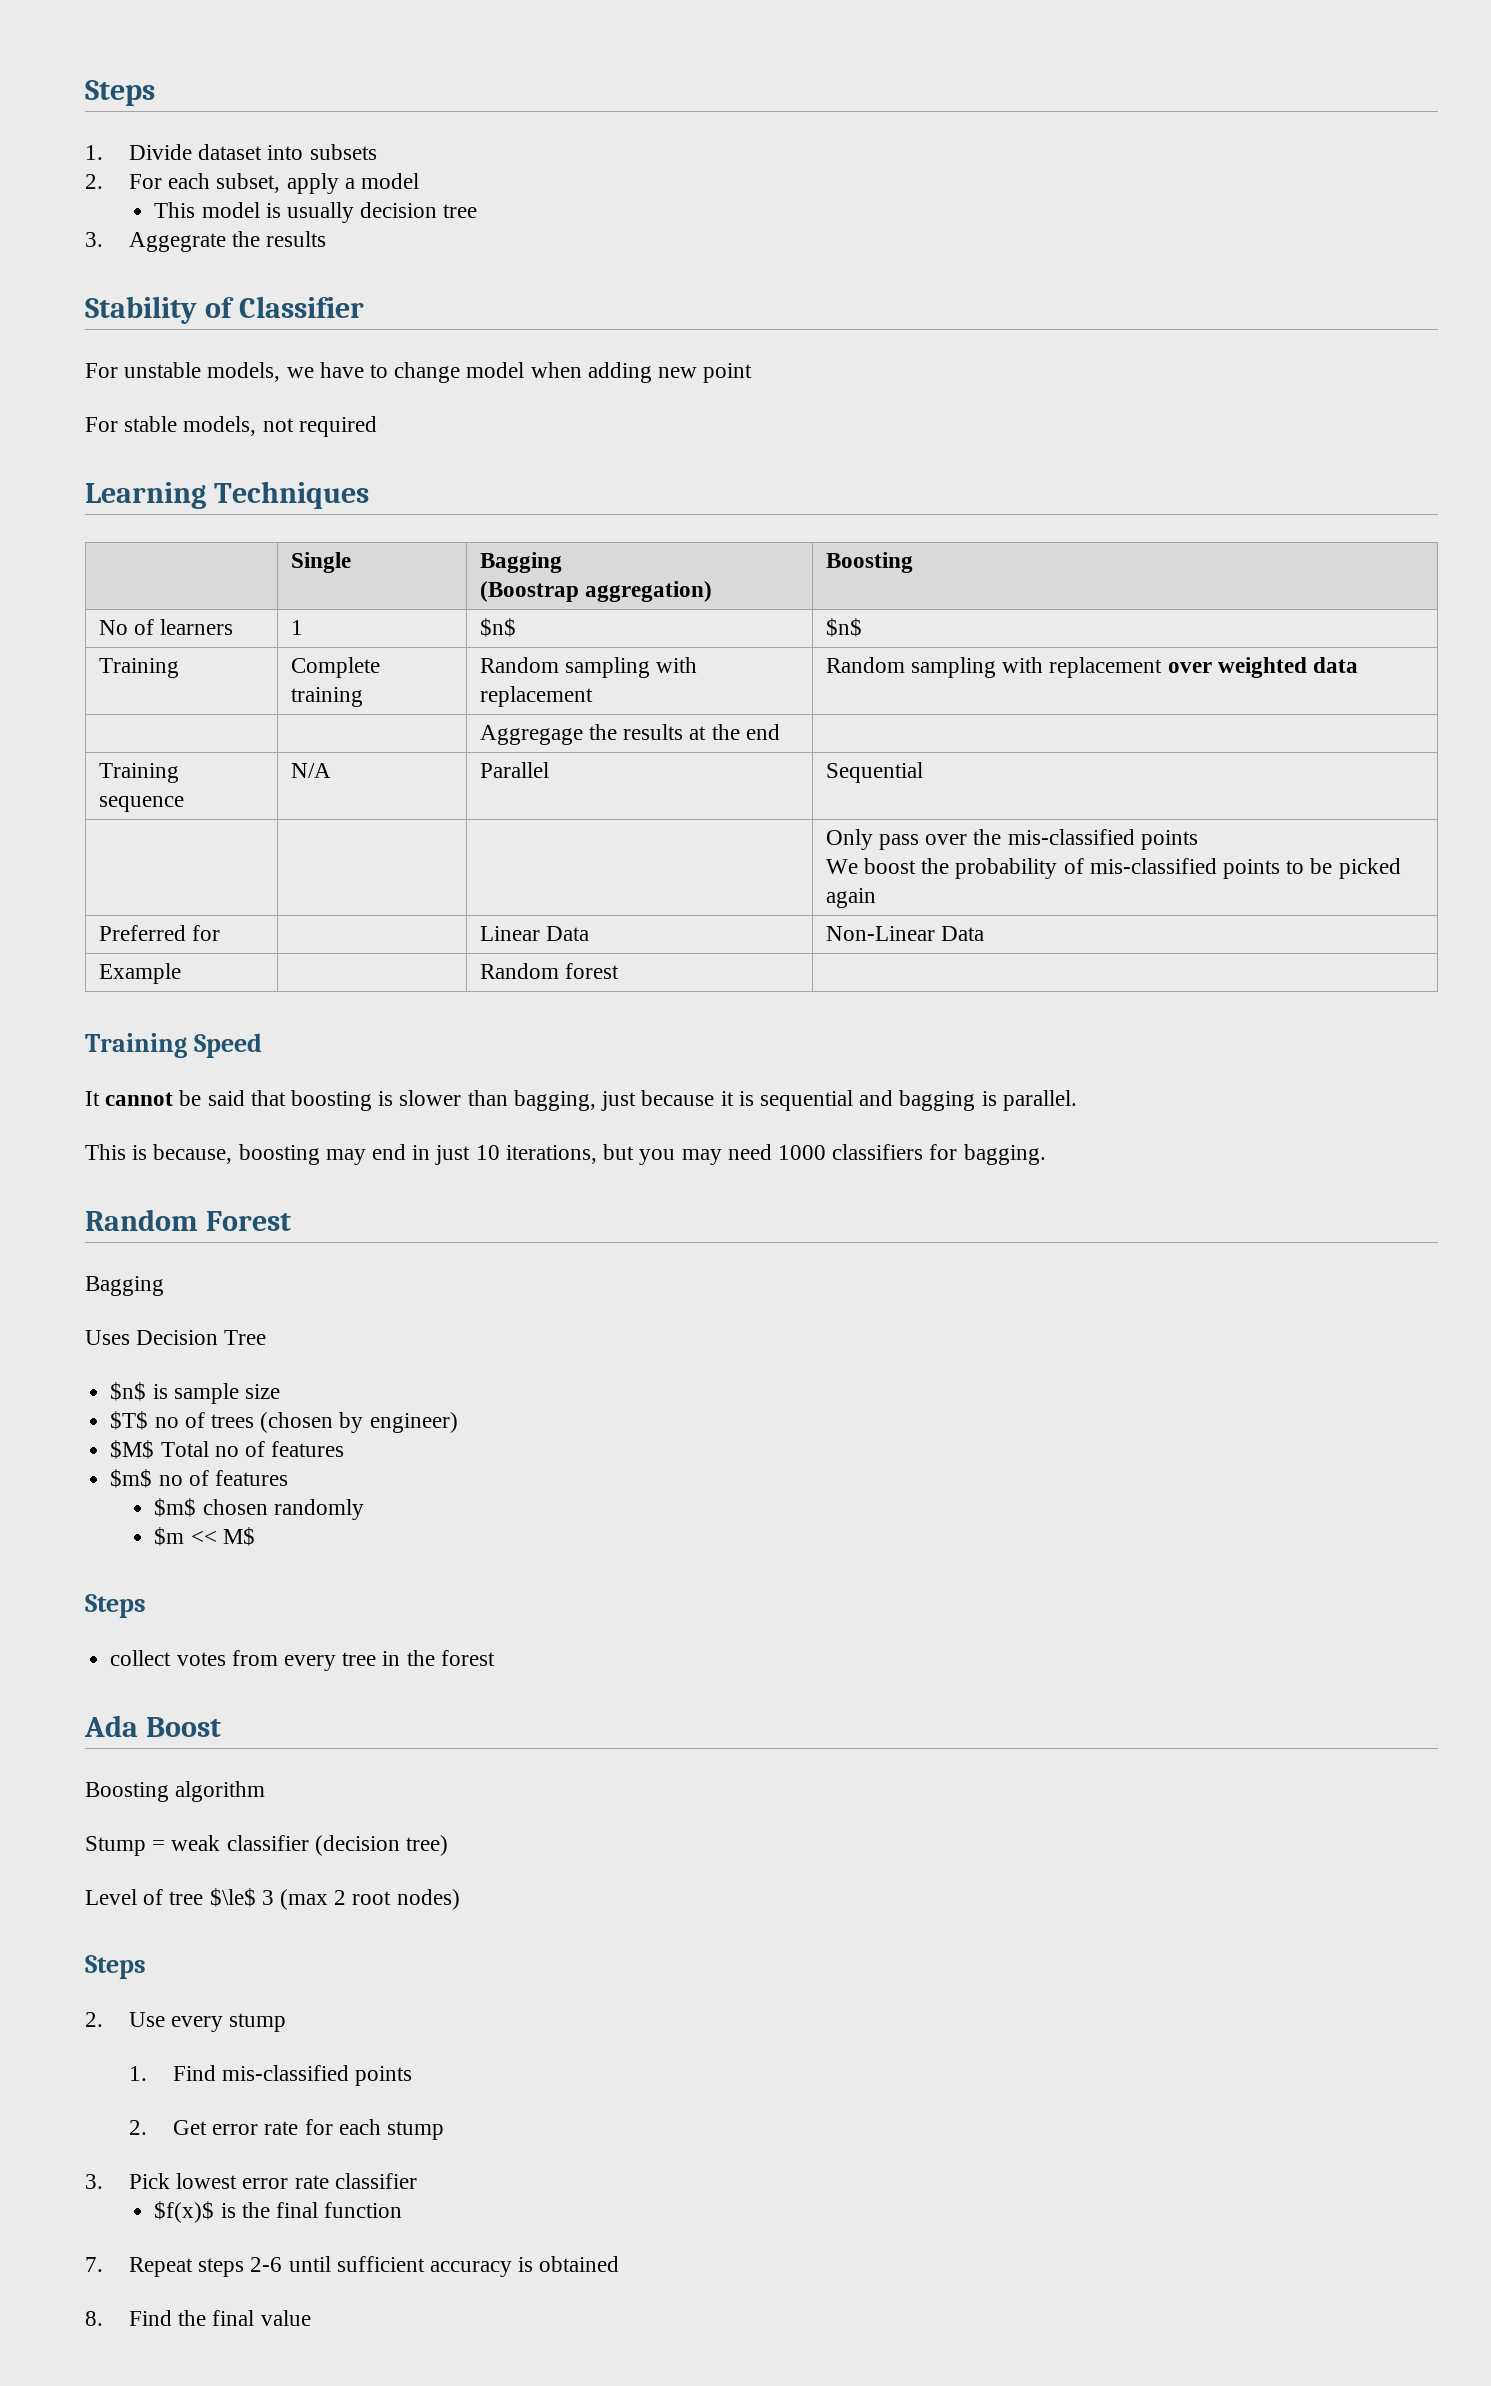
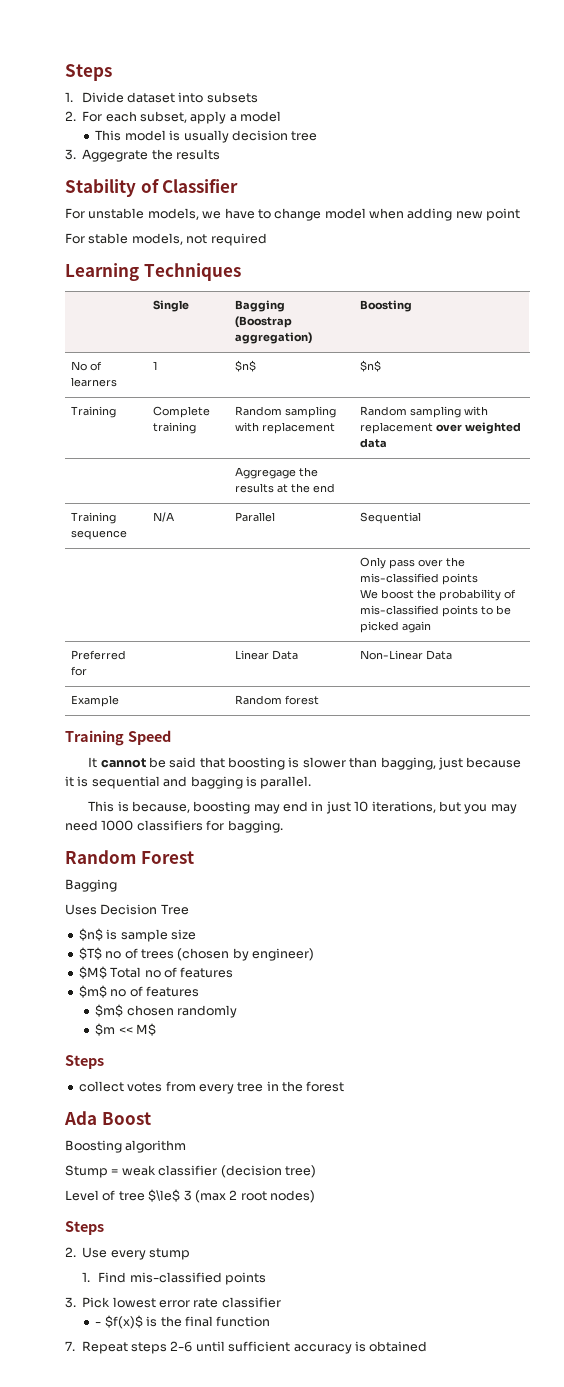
- 2. Get error rate for each stump
- $f(x)$ is the final function
+ - $f(x)$ is the final function
- 8. Find the final value

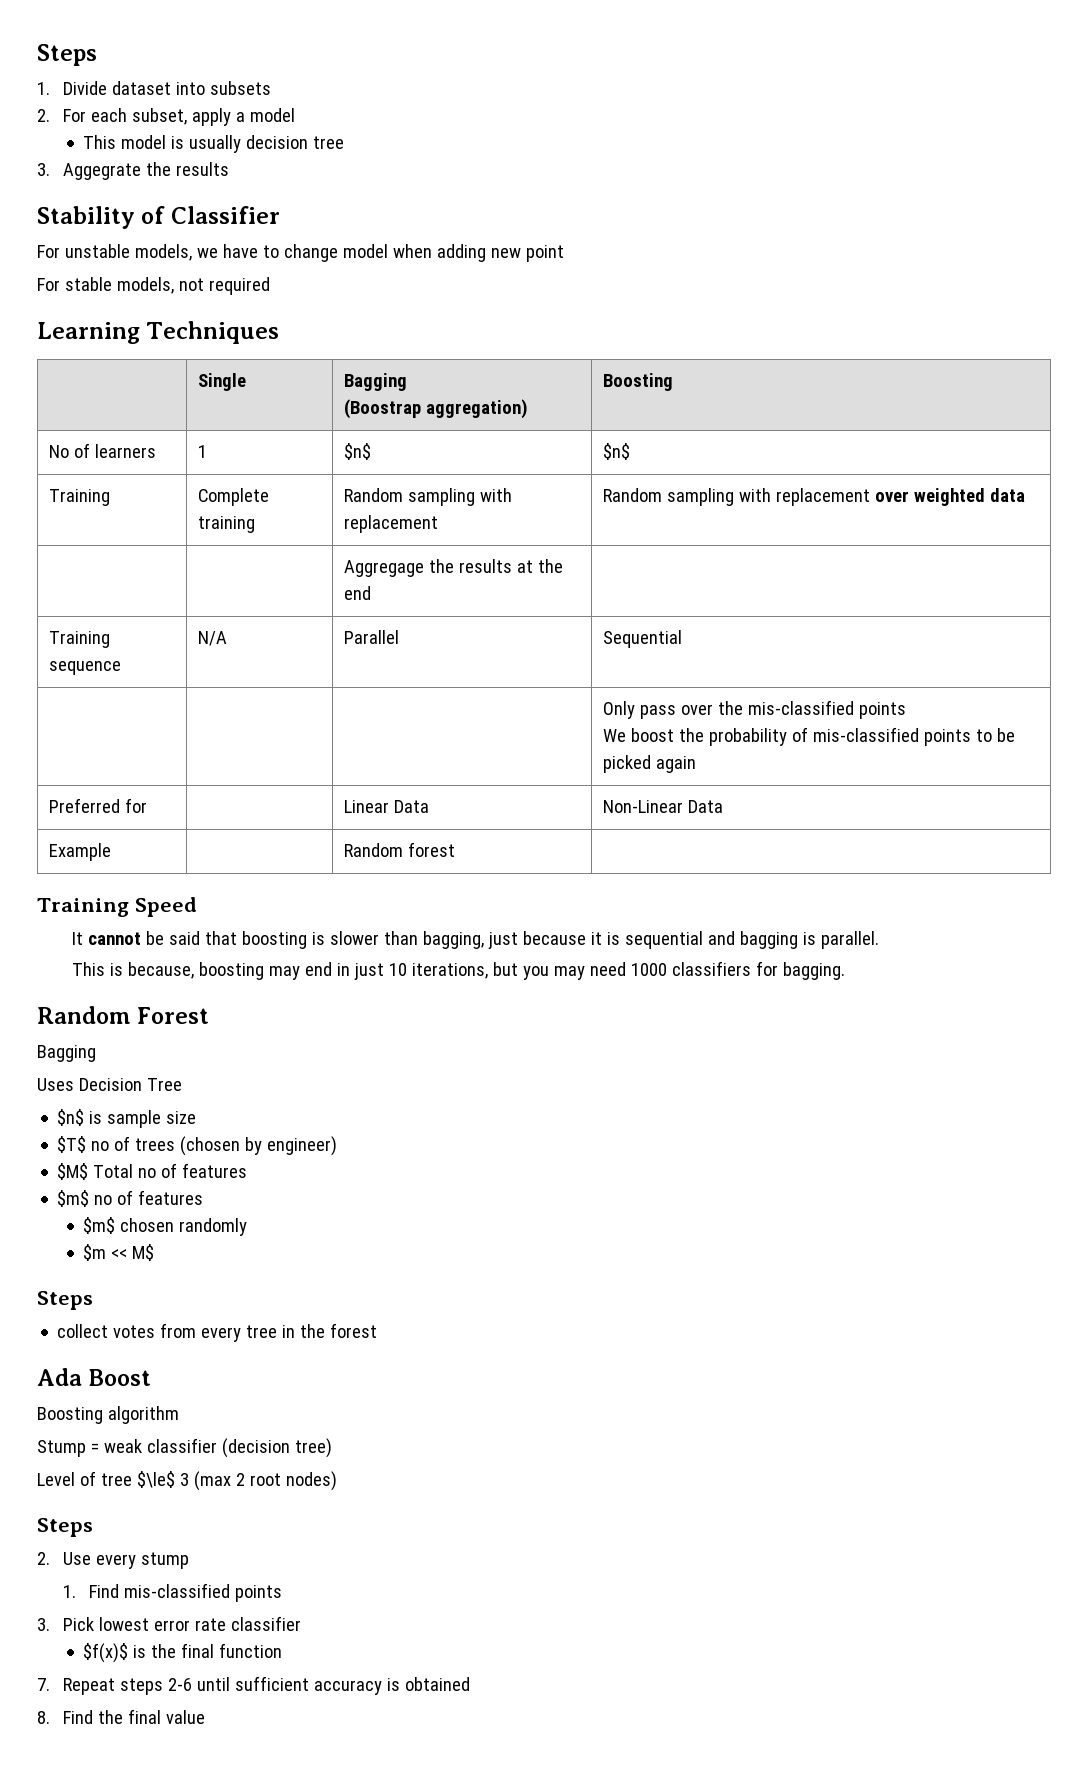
- - $f(x)$ is the final function
+ $f(x)$ is the final function
+ 8. Find the final value

